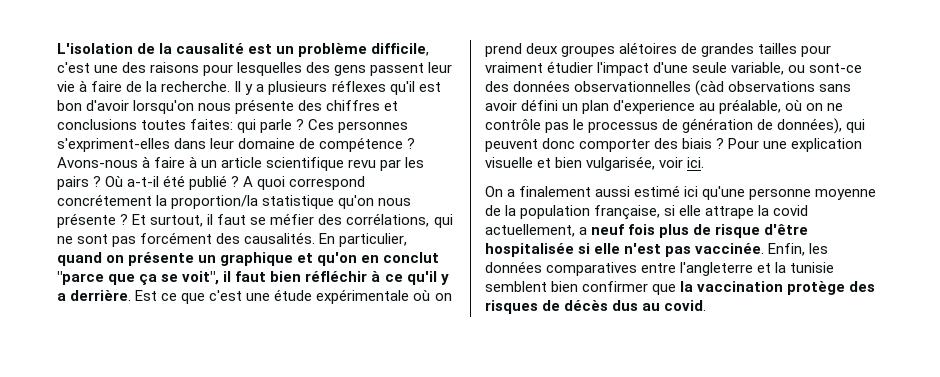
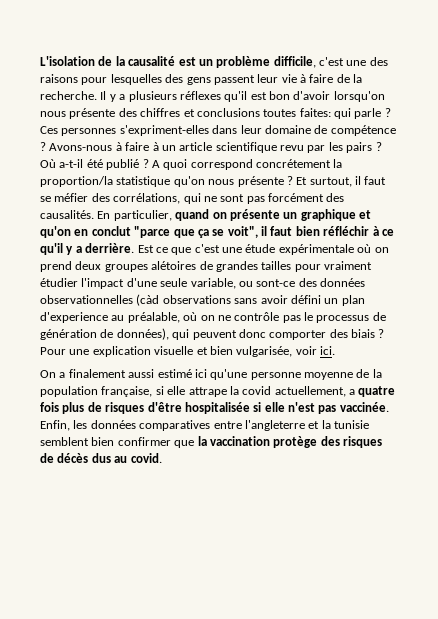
- On a finalement aussi estimé ici qu'une personne moyenne de la population française, si elle attrape la covid actuellement, a neuf fois plus de risque d'être hospitalisée si elle n'est pas vaccinée.
+ On a finalement aussi estimé ici qu'une personne moyenne de la population française, si elle attrape la covid actuellement, a quatre fois plus de risques d'être hospitalisée si elle n'est pas vaccinée.

